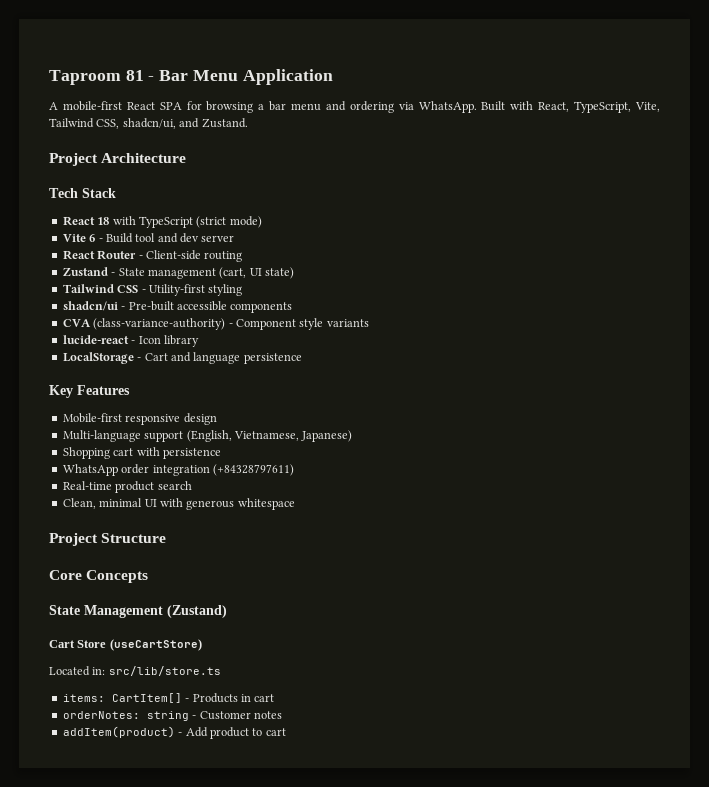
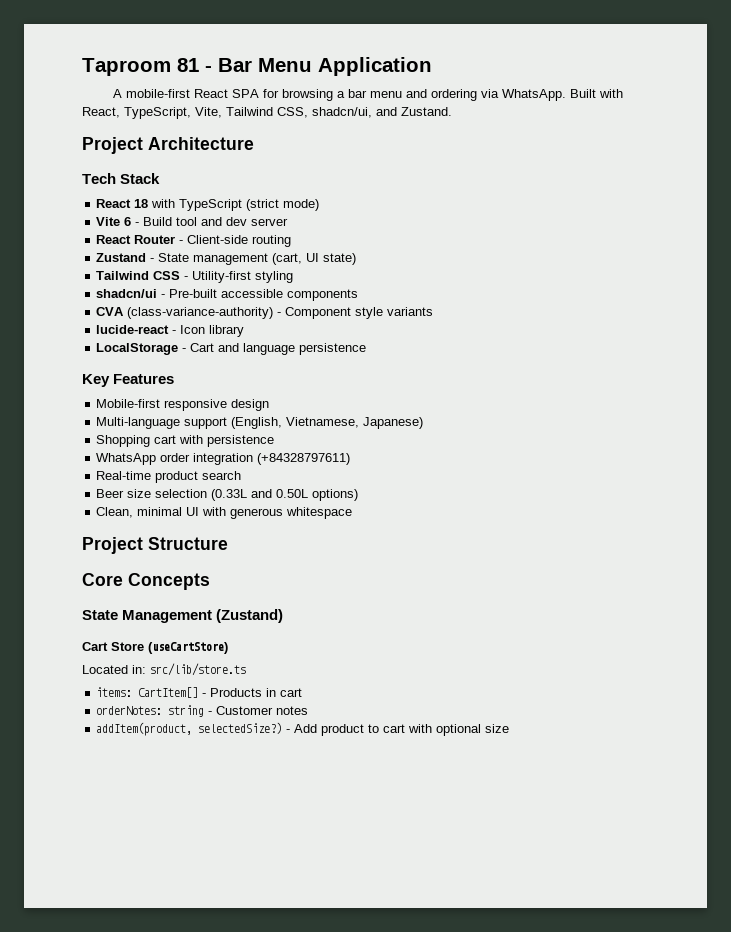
+ Beer size selection (0.33L and 0.50L options)
- addItem(product) - Add product to cart
+ addItem(product, selectedSize?) - Add product to cart with optional size

